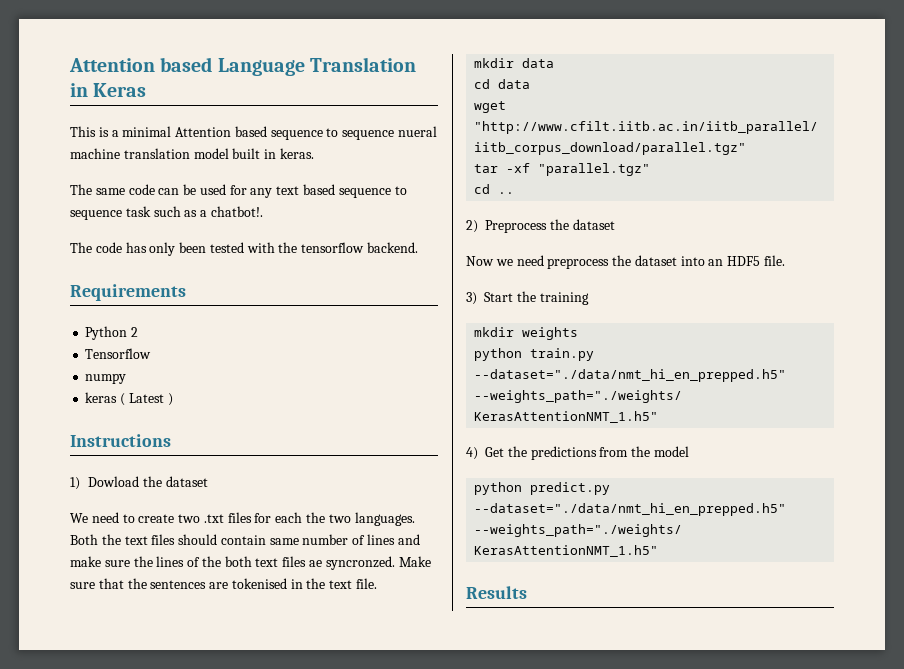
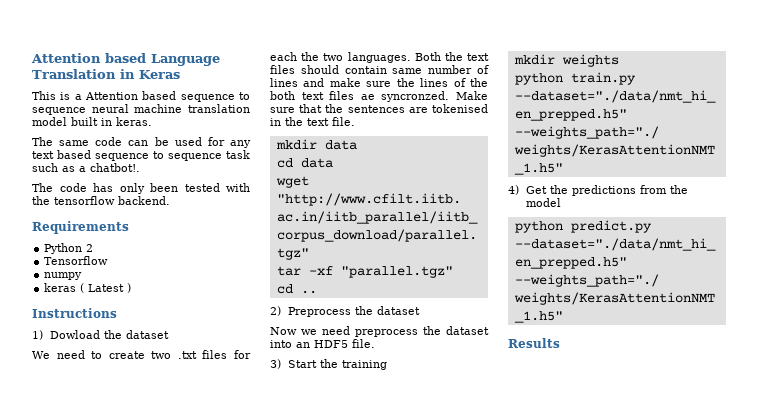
- This is a minimal Attention based sequence to sequence nueral machine translation model built in keras.
+ This is a Attention based sequence to sequence neural machine translation model built in keras.

